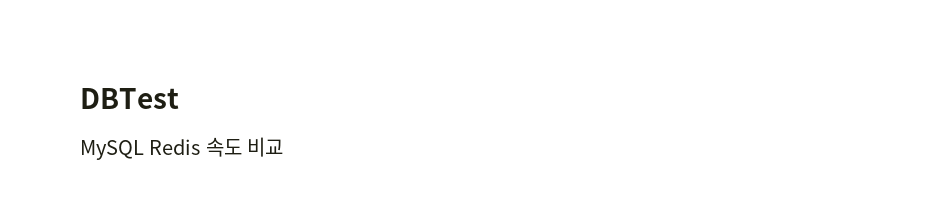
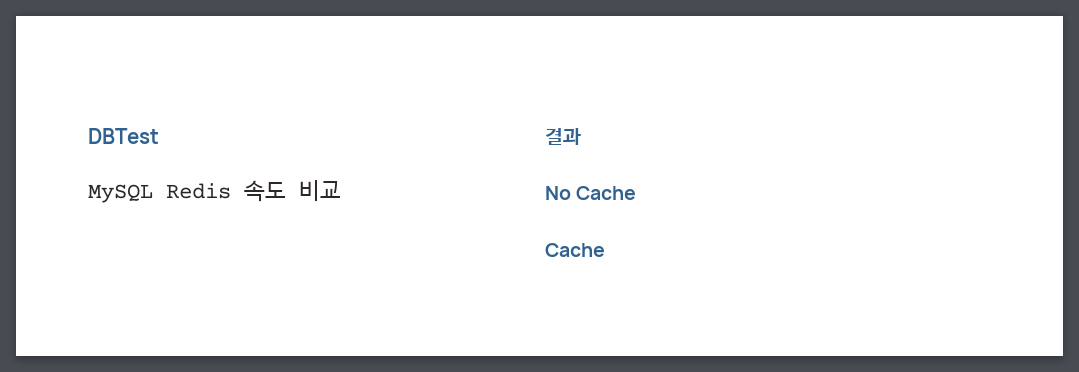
+ 결과
+ No Cache
+ Cache

